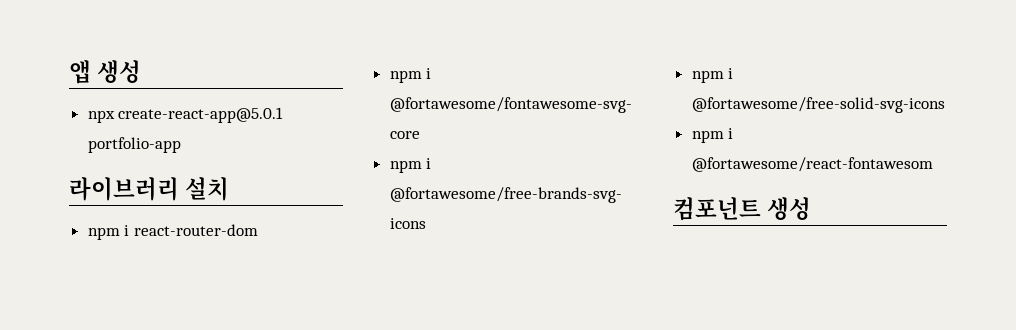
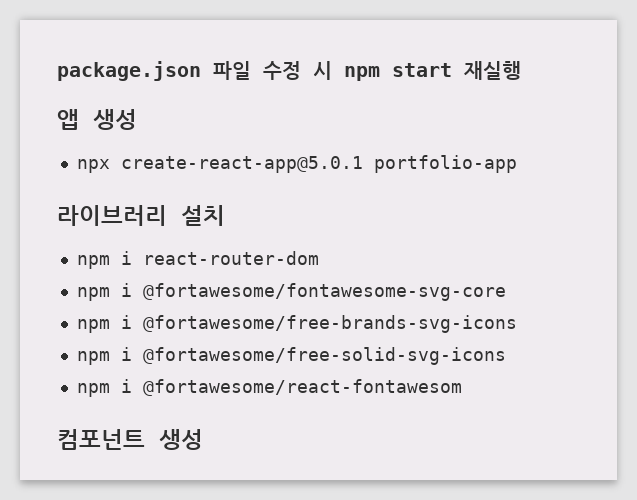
+ package.json 파일 수정 시 npm start 재실행

